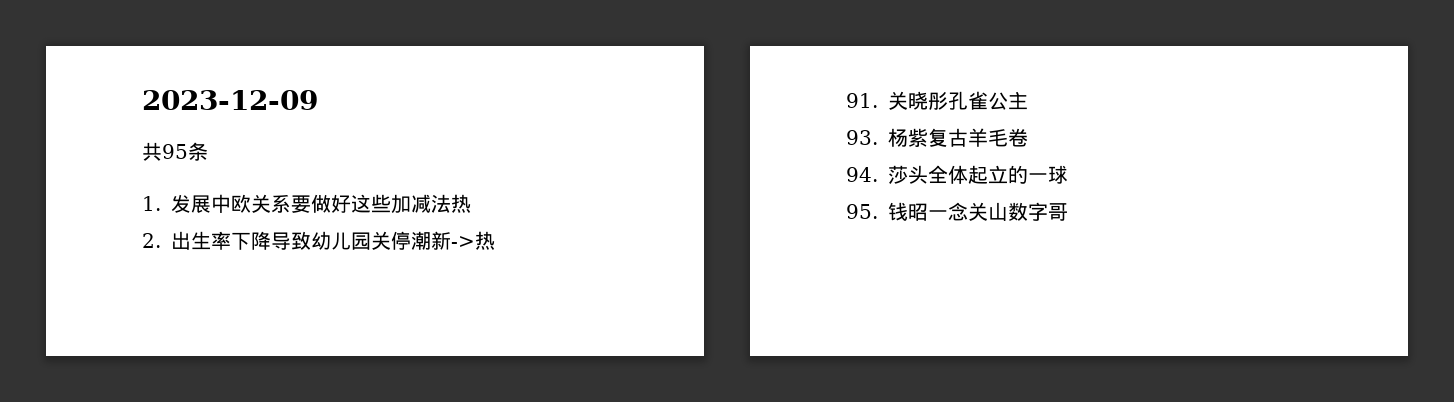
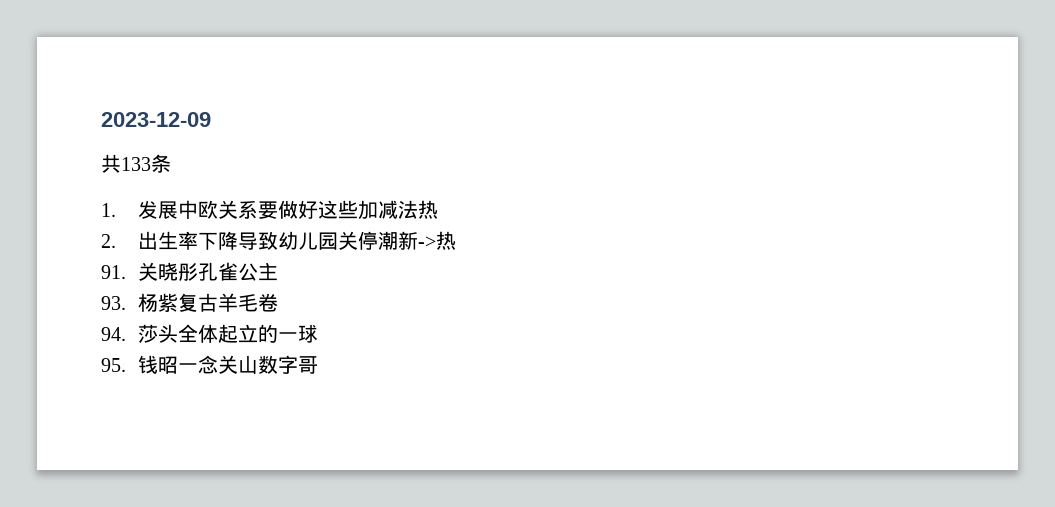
- 共95条
+ 共133条

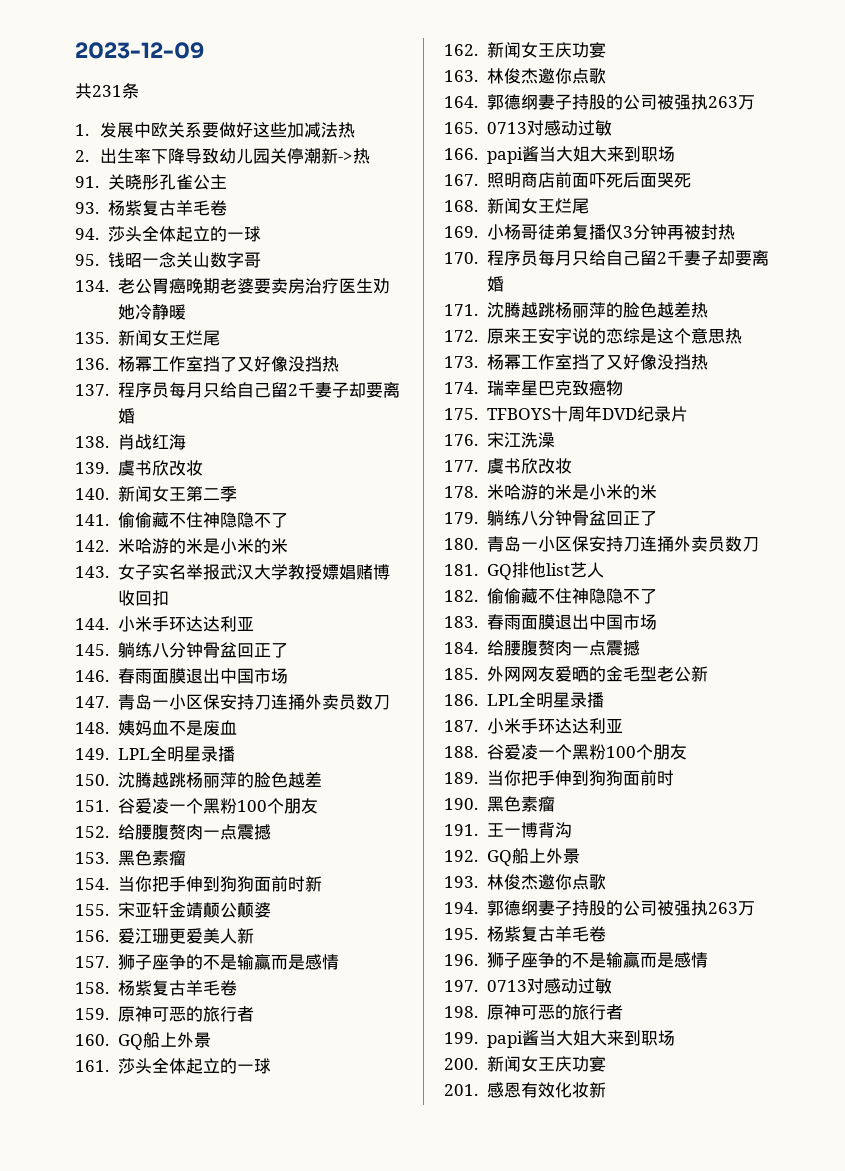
- 共133条
+ 共231条
+ 134.老公胃癌晚期老婆要卖房治疗医生劝她冷静暖
+ 135.新闻女王烂尾
+ 136.杨幂工作室挡了又好像没挡热
+ 137.程序员每月只给自己留2千妻子却要离婚
+ 138.肖战红海
+ 139.虞书欣改妆
+ 140.新闻女王第二季
+ 141.偷偷藏不住神隐隐不了
+ 142.米哈游的米是小米的米
+ 143.女子实名举报武汉大学教授嫖娼赌博收回扣
+ 144.小米手环达达利亚
+ 145.躺练八分钟骨盆回正了
+ 146.春雨面膜退出中国市场
+ 147.青岛一小区保安持刀连捅外卖员数刀
+ 148.姨妈血不是废血
+ 149. LPL全明星录播
+ 150.沈腾越跳杨丽萍的脸色越差
+ 151.谷爱凌一个黑粉100个朋友
+ 152.给腰腹赘肉一点震撼
+ 153.黑色素瘤
+ 154.当你把手伸到狗狗面前时新
+ 155.宋亚轩金靖颠公颠婆
+ 156.爱江珊更爱美人新
+ 157.狮子座争的不是输赢而是感情
+ 158.杨紫复古羊毛卷
+ 159.原神可恶的旅行者
+ 160. GQ船上外景
+ 161.莎头全体起立的一球
+ 162.新闻女王庆功宴
+ 163.林俊杰邀你点歌
+ 164.郭德纲妻子持股的公司被强执263万
+ 165. 0713对感动过敏
+ 166. papi酱当大姐大来到职场
+ 167.照明商店前面吓死后面哭死
+ 168.新闻女王烂尾
+ 169.小杨哥徒弟复播仅3分钟再被封热
+ 170.程序员每月只给自己留2千妻子却要离婚
+ 171.沈腾越跳杨丽萍的脸色越差热
+ 172.原来王安宇说的恋综是这个意思热
+ 173.杨幂工作室挡了又好像没挡热
+ 174.瑞幸星巴克致癌物
+ 175. TFBOYS十周年DVD纪录片
+ 176.宋江洗澡
+ 177.虞书欣改妆
+ 178.米哈游的米是小米的米
+ 179.躺练八分钟骨盆回正了
+ 180.青岛一小区保安持刀连捅外卖员数刀
+ 181. GQ排他list艺人
+ 182.偷偷藏不住神隐隐不了
+ 183.春雨面膜退出中国市场
+ 184.给腰腹赘肉一点震撼
+ 185.外网网友爱晒的金毛型老公新
+ 186. LPL全明星录播
+ 187.小米手环达达利亚
+ 188.谷爱凌一个黑粉100个朋友
+ 189.当你把手伸到狗狗面前时
+ 190.黑色素瘤
+ 191.王一博背沟
+ 192. GQ船上外景
+ 193.林俊杰邀你点歌
+ 194.郭德纲妻子持股的公司被强执263万
+ 195.杨紫复古羊毛卷
+ 196.狮子座争的不是输赢而是感情
+ 197. 0713对感动过敏
+ 198.原神可恶的旅行者
+ 199. papi酱当大姐大来到职场
+ 200.新闻女王庆功宴
+ 201.感恩有效化妆新

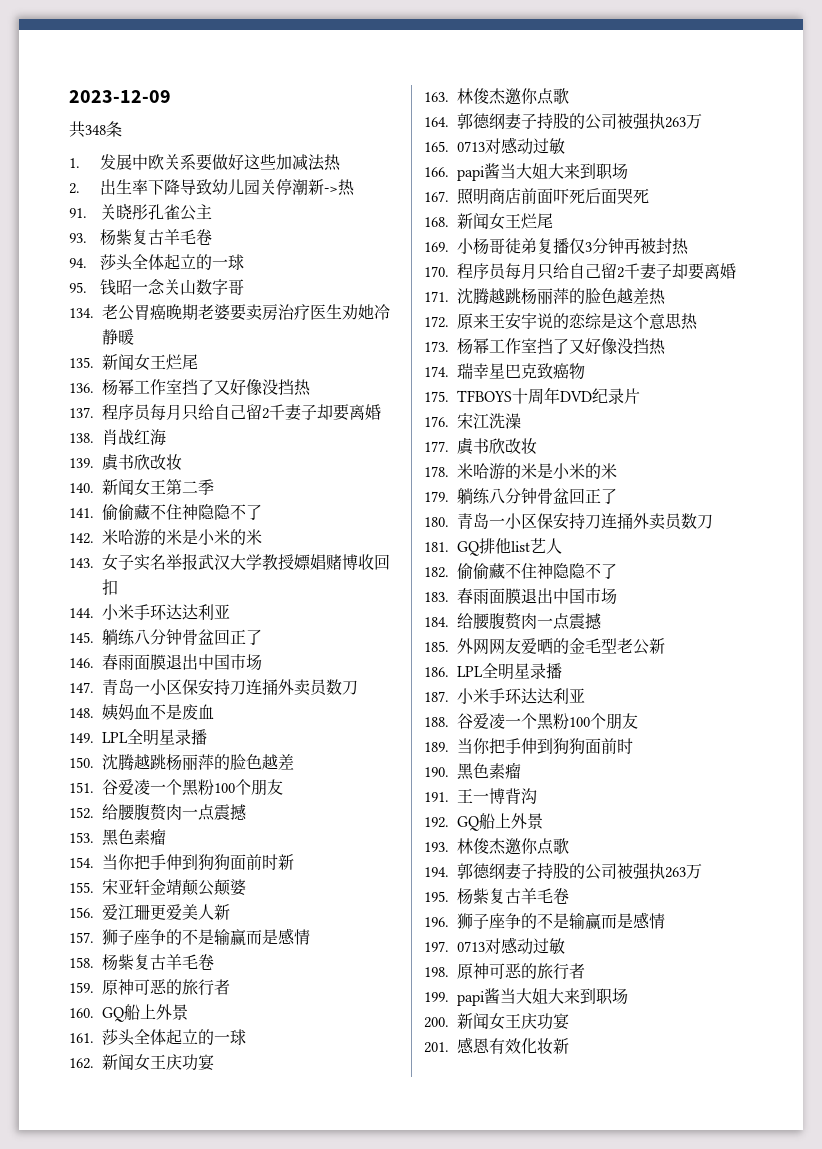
- 共231条
+ 共348条

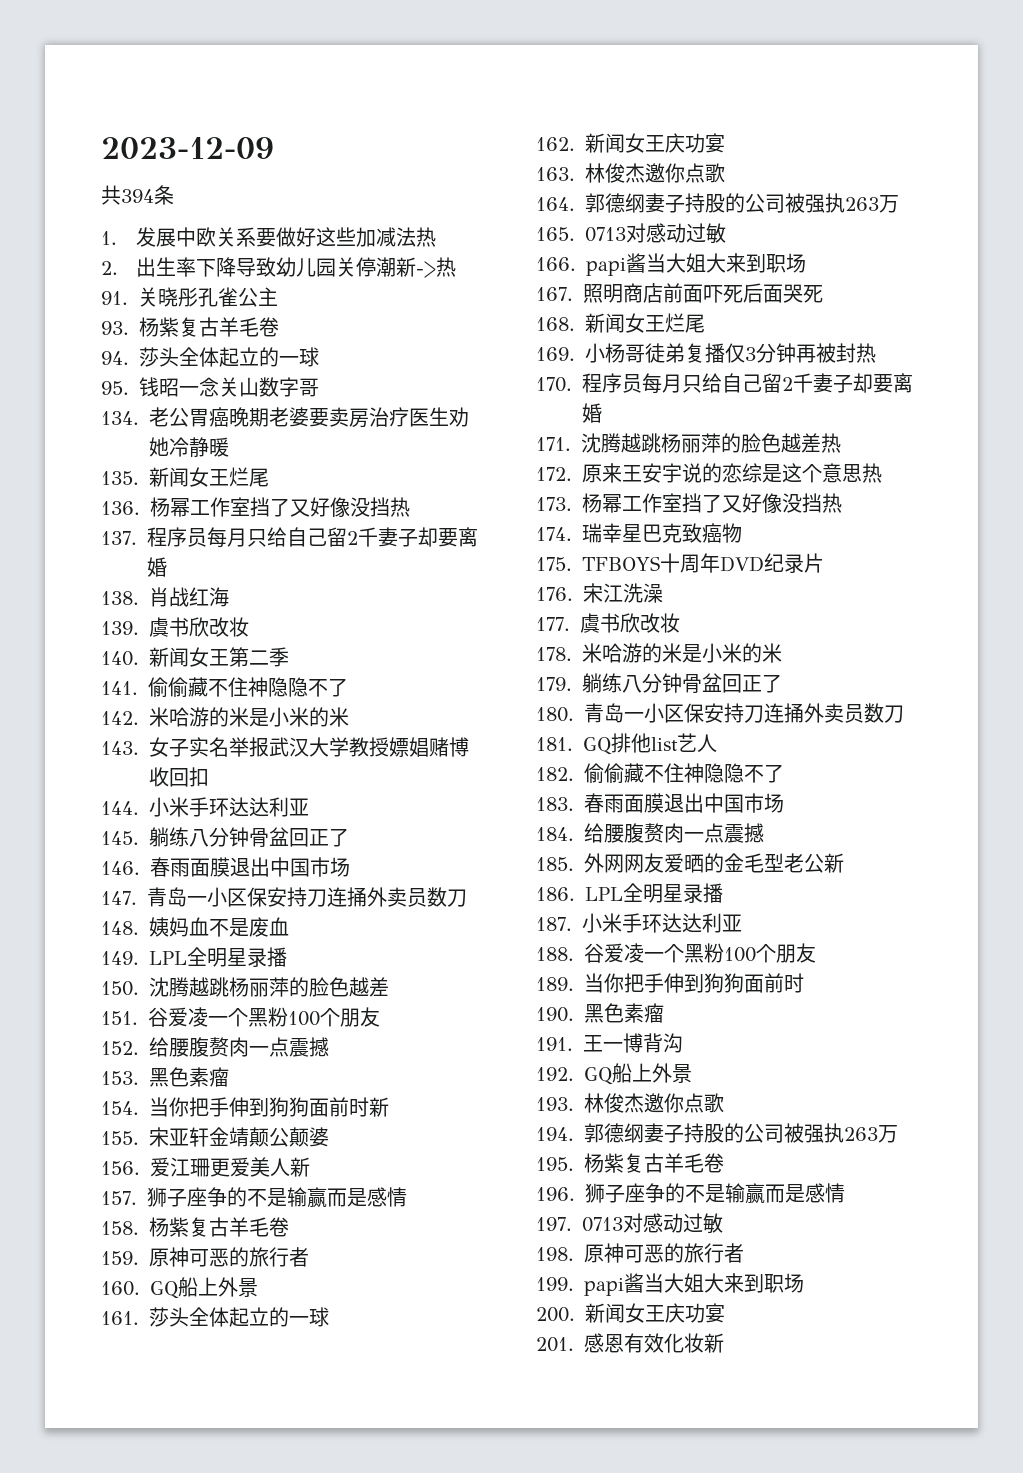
- 共348条
+ 共394条

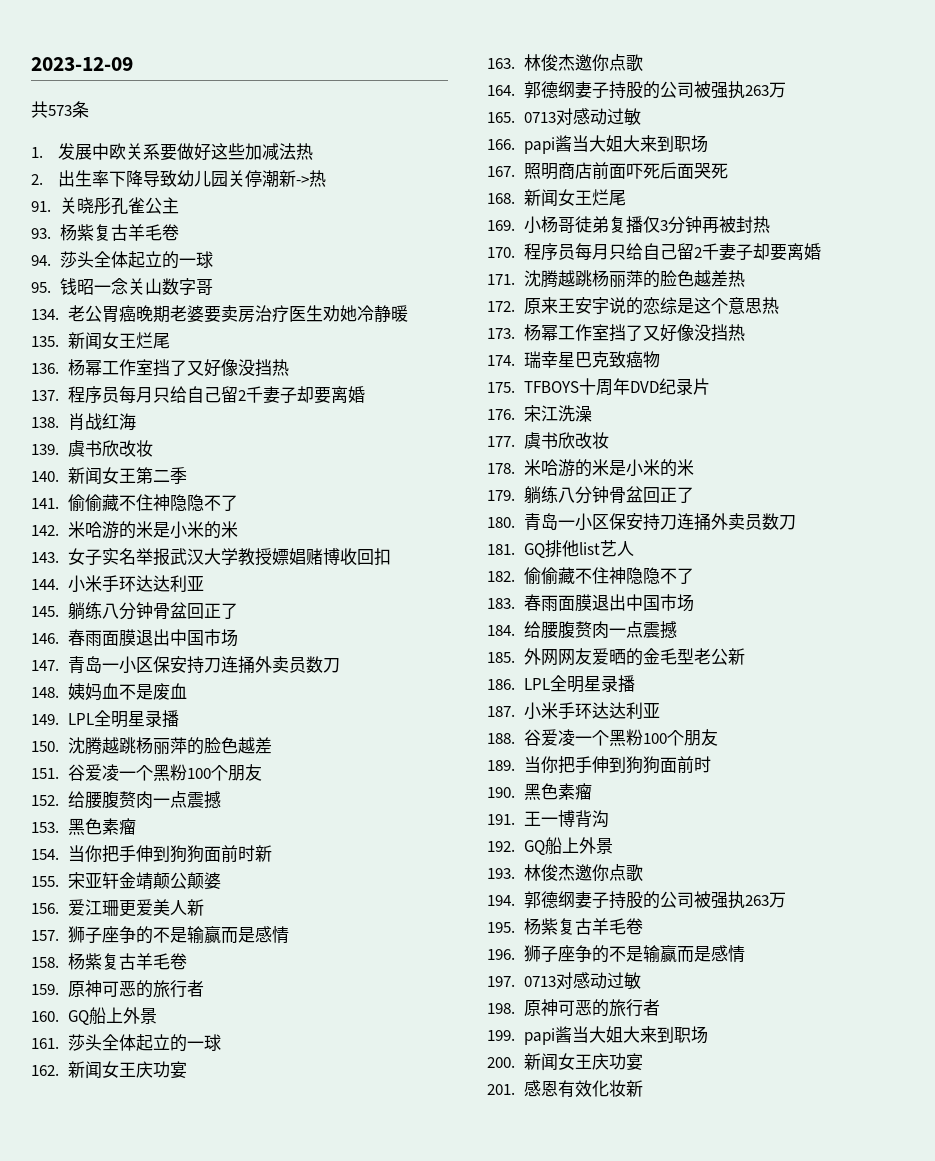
- 共394条
+ 共573条

